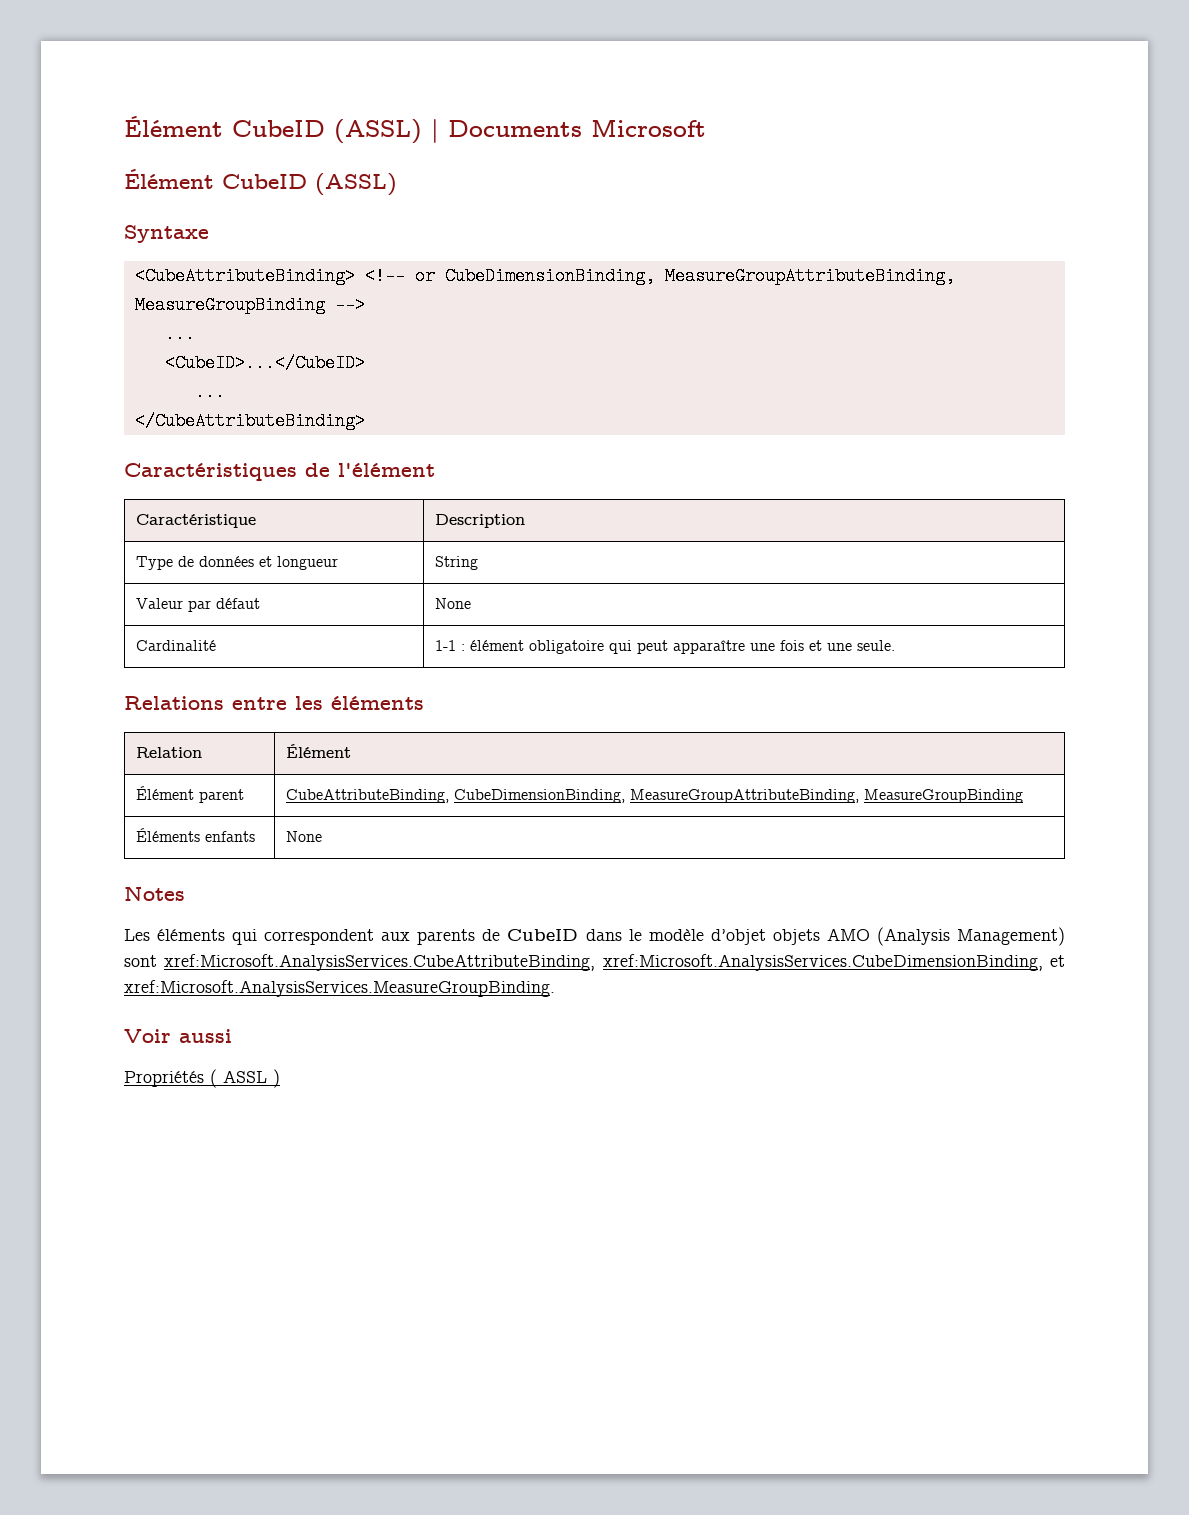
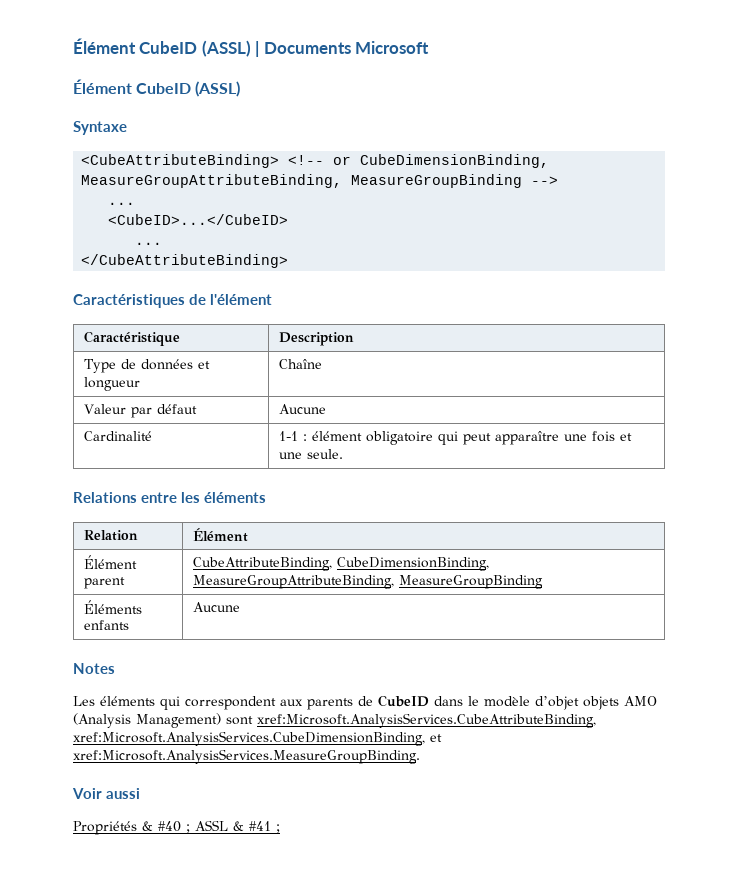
- Type de données et longueur | String
+ Type de données et longueur | Chaîne
- Valeur par défaut | None
+ Valeur par défaut | Aucune
- Éléments enfants | None
+ Éléments enfants | Aucune
- Propriétés ( ASSL )
+ Propriétés & #40 ; ASSL & #41 ;

